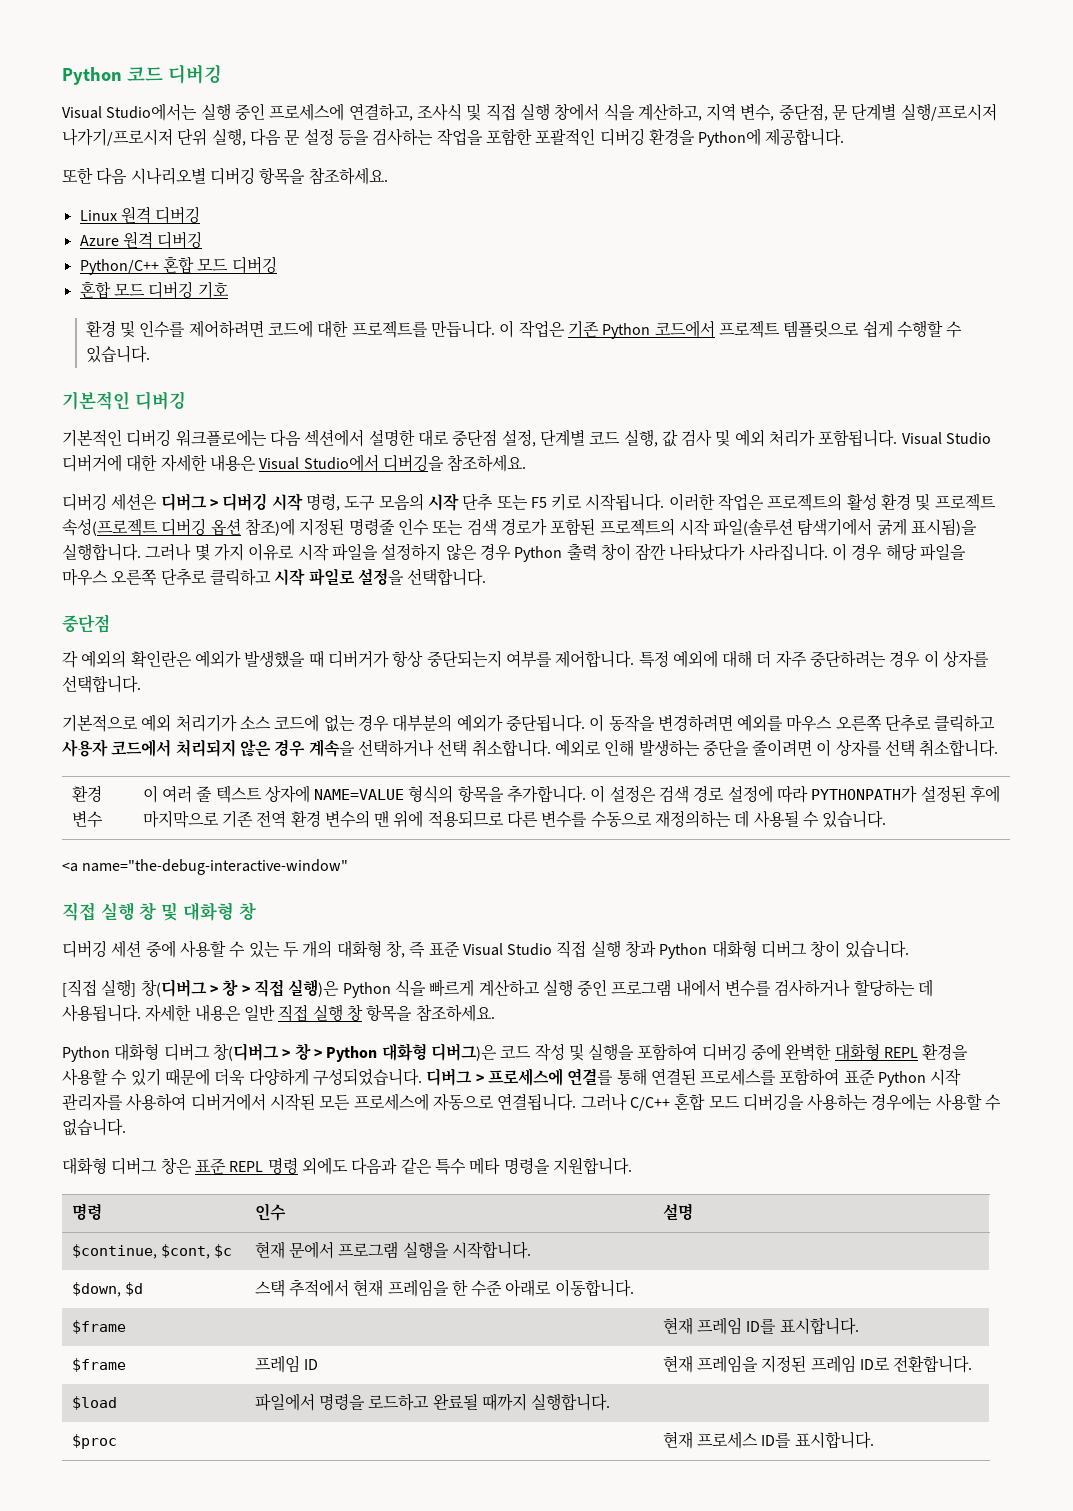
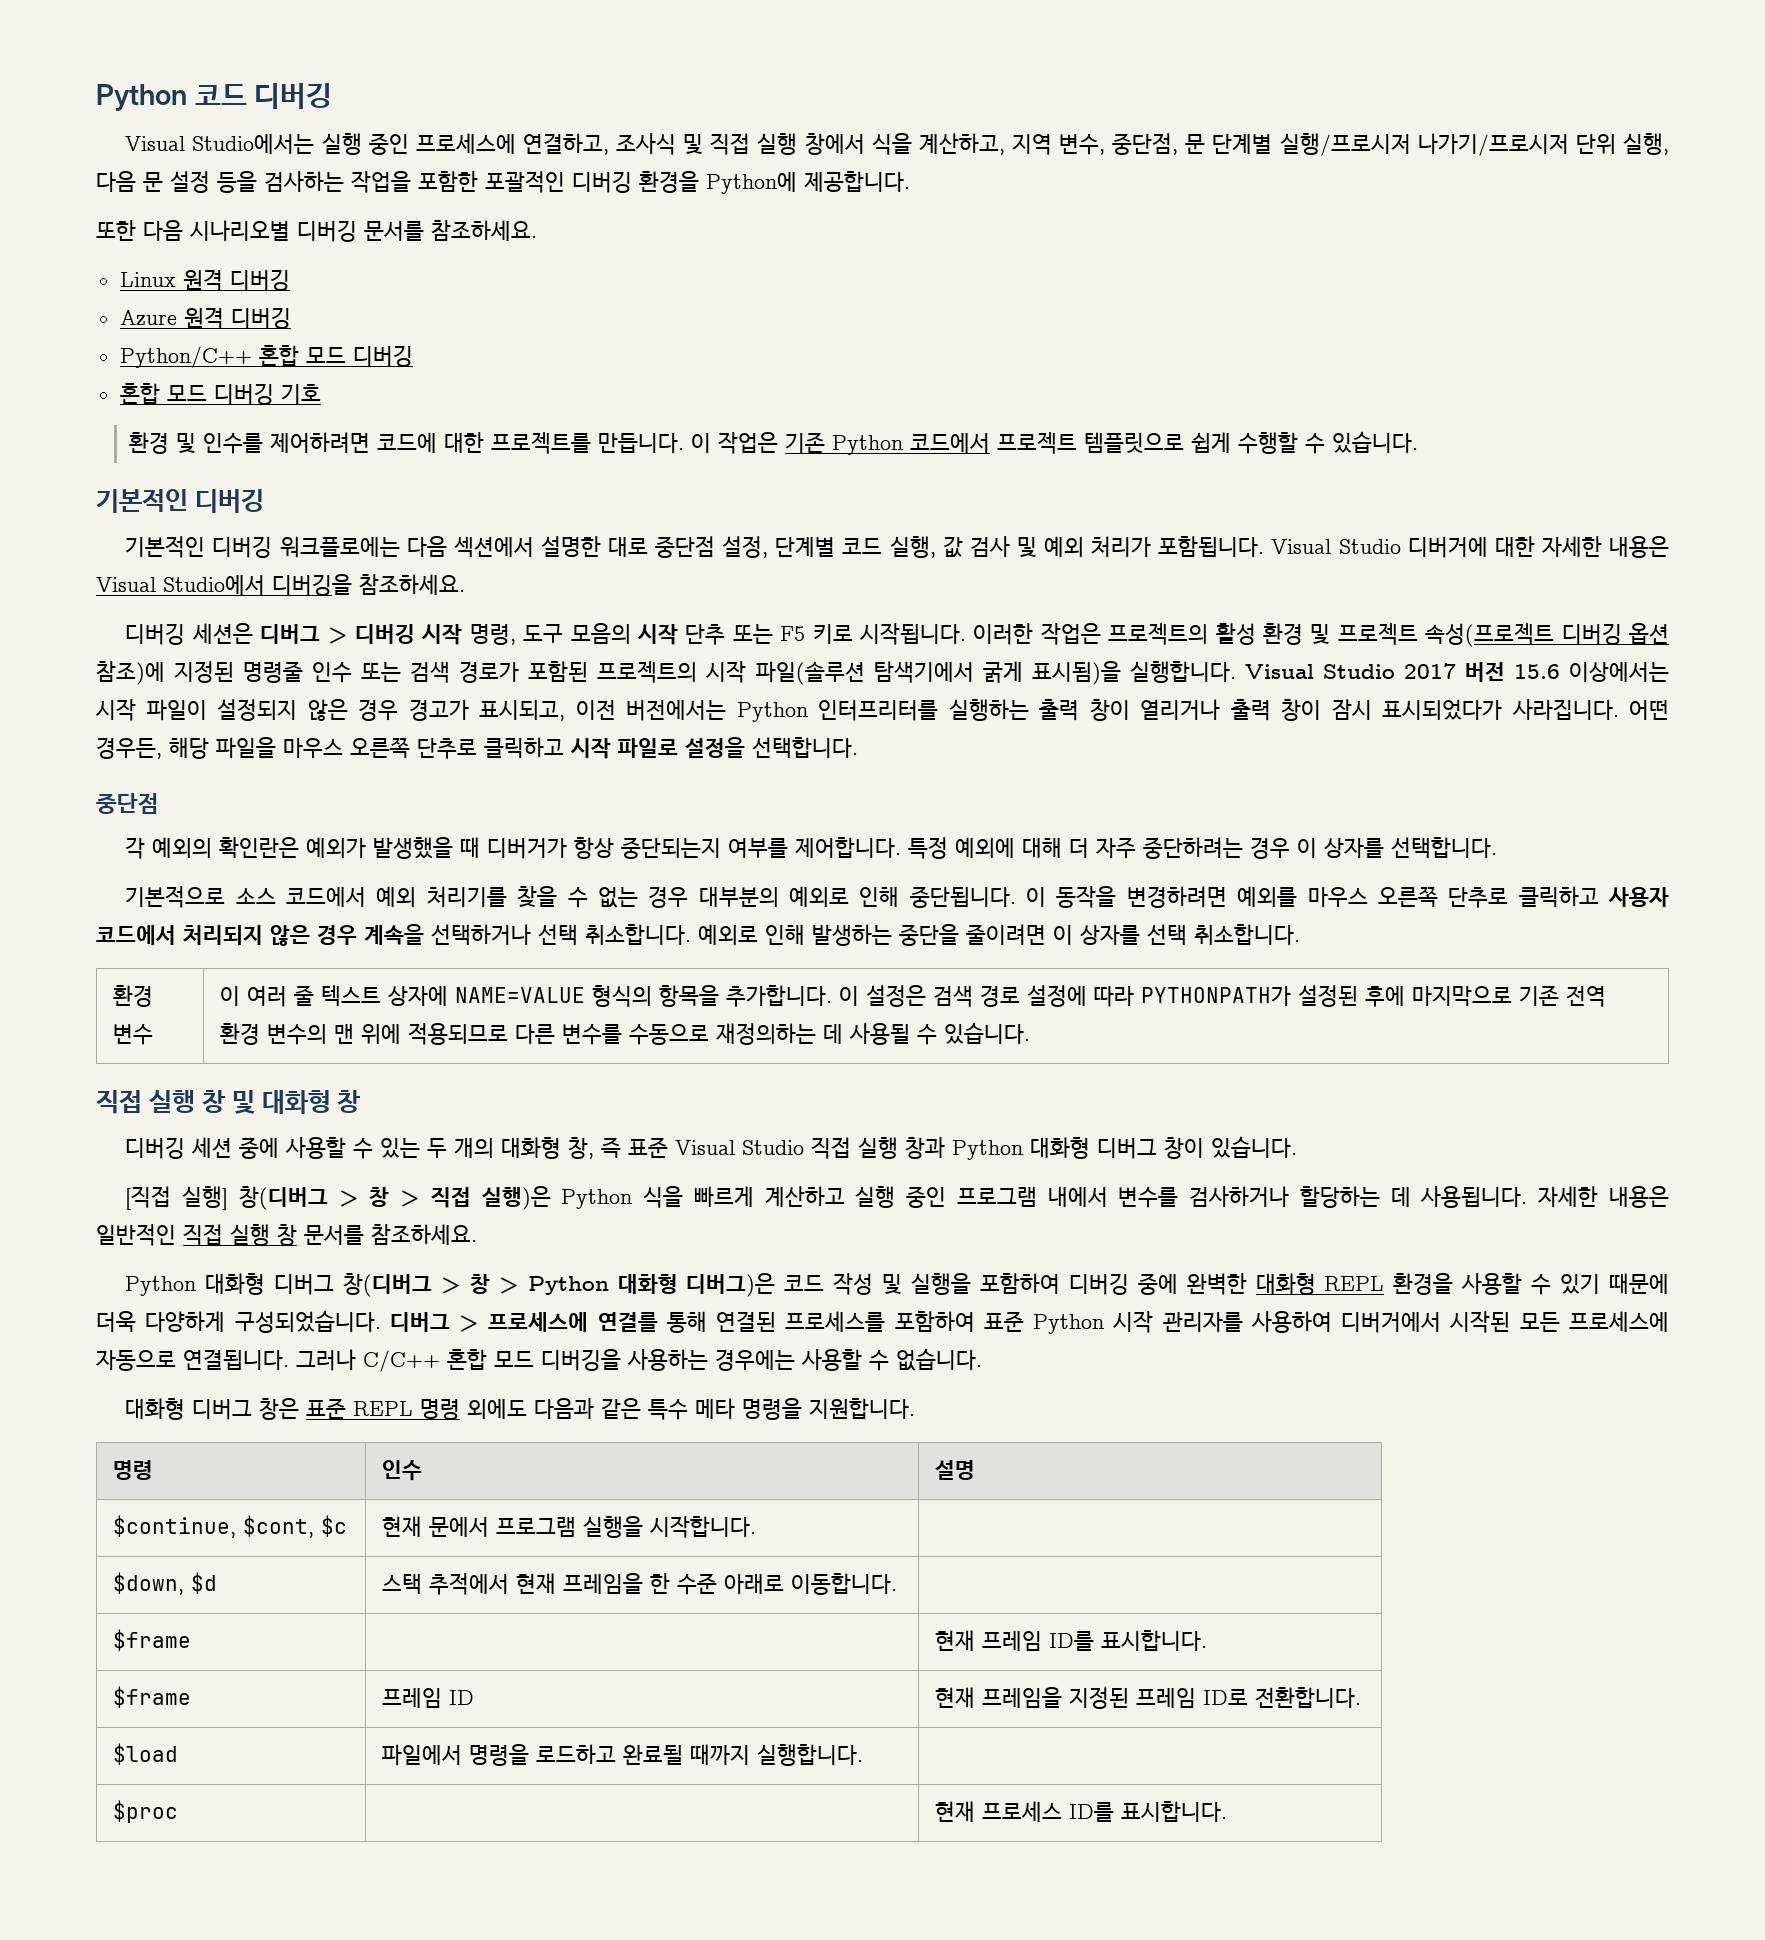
- 또한 다음 시나리오별 디버깅 항목을 참조하세요.
+ 또한 다음 시나리오별 디버깅 문서를 참조하세요.
- 그러나 몇 가지 이유로 시작 파일을 설정하지 않은 경우 Python 출력 창이 잠깐 나타났다가 사라집니다. 이 경우 해당 파일을 마우스 오른쪽 단추로 클릭하고 시작 파일로 설정을 선택합니다.
+ Visual Studio 2017 버전 15.6 이상에서는 시작 파일이 설정되지 않은 경우 경고가 표시되고, 이전 버전에서는 Python 인터프리터를 실행하는 출력 창이 열리거나 출력 창이 잠시 표시되었다가 사라집니다. 어떤 경우든, 해당 파일을 마우스 오른쪽 단추로 클릭하고 시작 파일로 설정을 선택합니다.
- 기본적으로 예외 처리기가 소스 코드에 없는 경우 대부분의 예외가 중단됩니다.
+ 기본적으로 소스 코드에서 예외 처리기를 찾을 수 없는 경우 대부분의 예외로 인해 중단됩니다.
- <a name="the-debug-interactive-window"
- 자세한 내용은 일반 직접 실행 창 항목을 참조하세요.
+ 자세한 내용은 일반적인 직접 실행 창 문서를 참조하세요.

